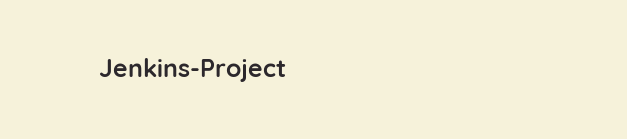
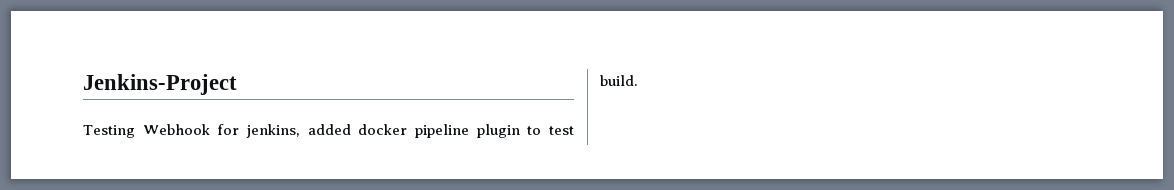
+ Testing Webhook for jenkins, added docker pipeline plugin to test build.

